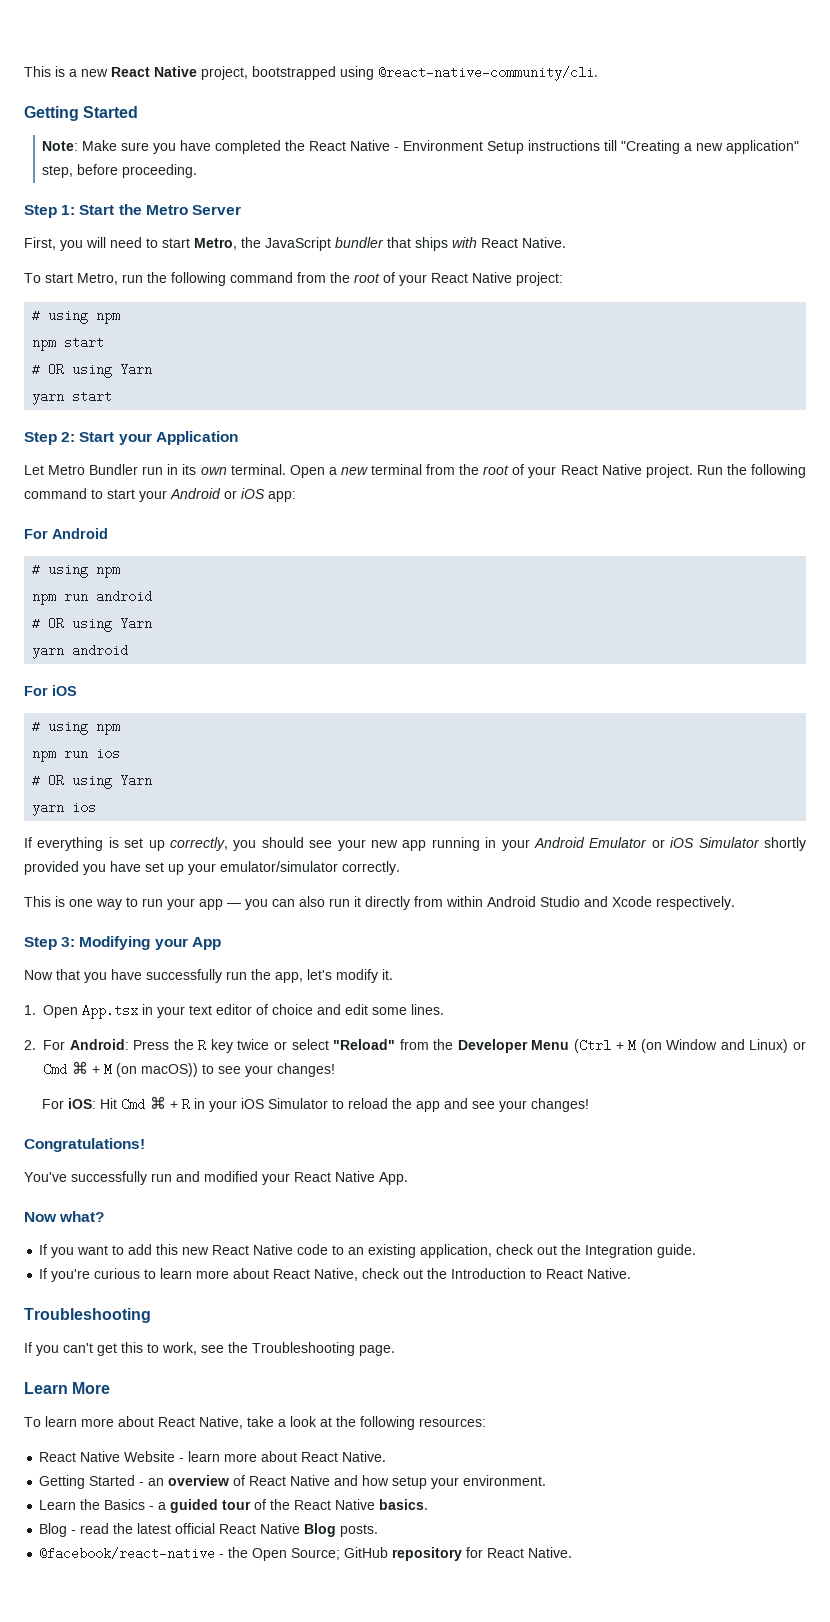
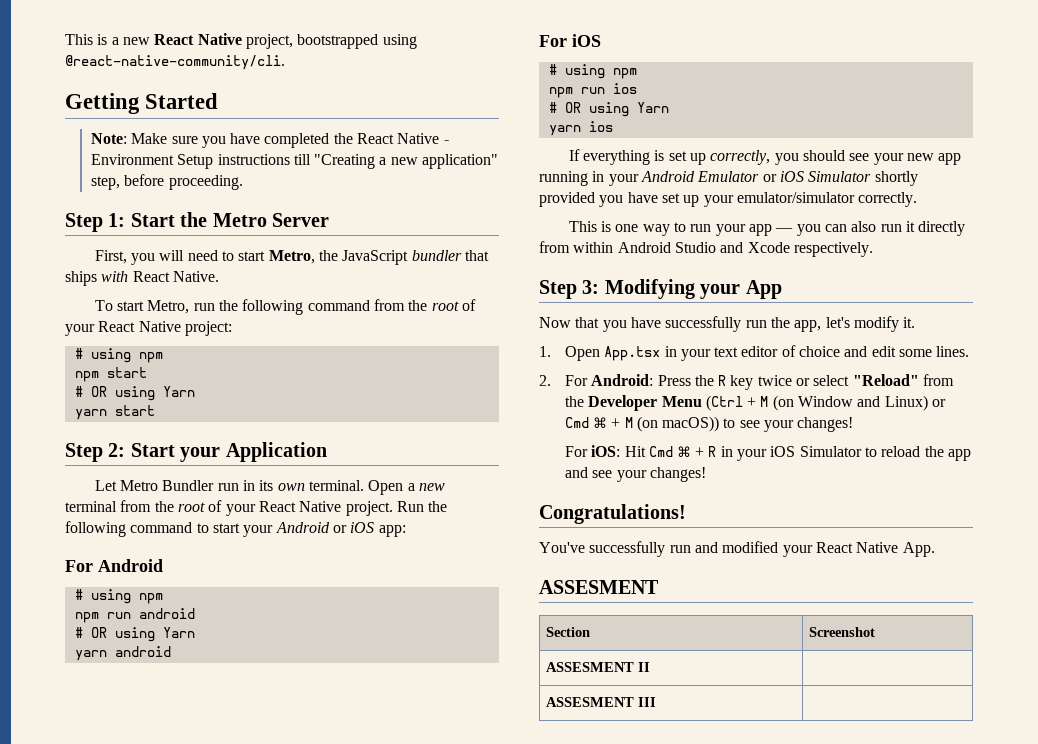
  You've successfully run and modified your React Native App.
- Now what?
- If you want to add this new React Native code to an existing application, check out the Integration guide.
- If you're curious to learn more about React Native, check out the Introduction to React Native.
- Troubleshooting
- If you can't get this to work, see the Troubleshooting page.
- Learn More
- To learn more about React Native, take a look at the following resources:
- React Native Website - learn more about React Native.
- Getting Started - an overview of React Native and how setup your environment.
- Learn the Basics - a guided tour of the React Native basics.
- Blog - read the latest official React Native Blog posts.
- @facebook/react-native - the Open Source; GitHub repository for React Native.
+ ASSESMENT
+ Section | Screenshot
+ ASSESMENT II |
+ ASSESMENT III |

